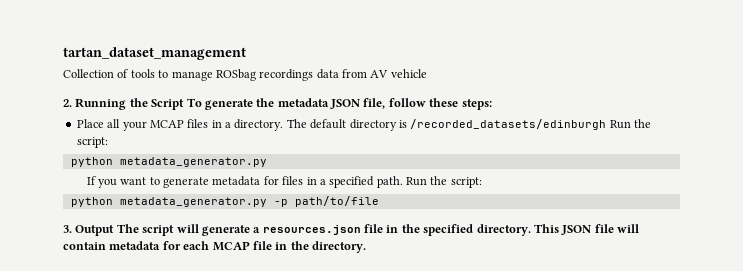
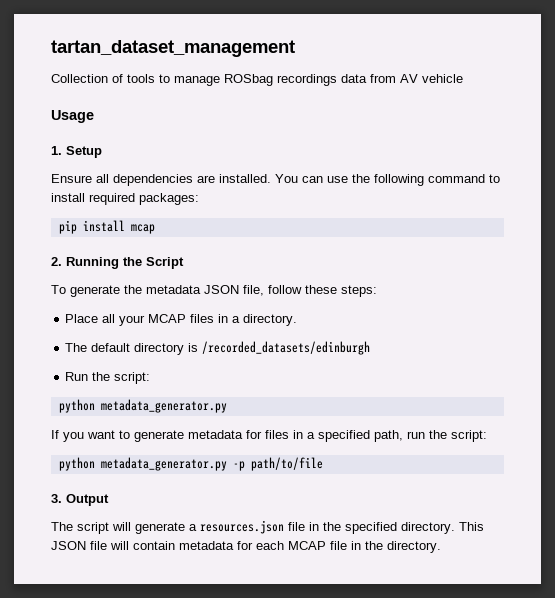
+ Usage
+ 1. Setup
+ Ensure all dependencies are installed. You can use the following command to install required packages:
+ pip install mcap
- 2. Running the Script To generate the metadata JSON file, follow these steps:
+ 2. Running the Script
+ To generate the metadata JSON file, follow these steps:
- Place all your MCAP files in a directory. The default directory is /recorded_datasets/edinburgh Run the script:
+ Place all your MCAP files in a directory.
+ The default directory is /recorded_datasets/edinburgh
+ Run the script:
- If you want to generate metadata for files in a specified path. Run the script:
+ If you want to generate metadata for files in a specified path, run the script:
- 3. Output The script will generate a resources.json file in the specified directory.
+ 3. Output
+ The script will generate a resources.json file in the specified directory.

